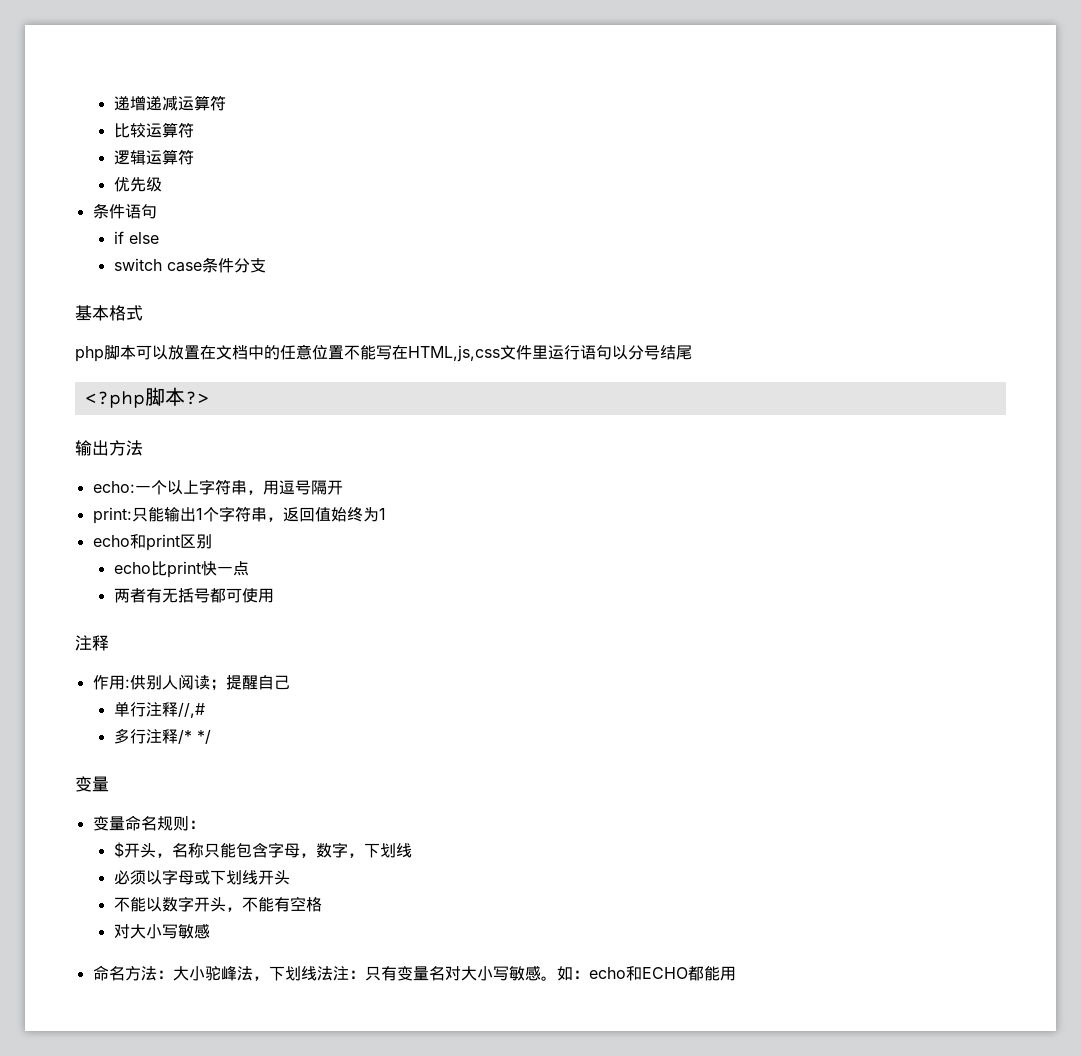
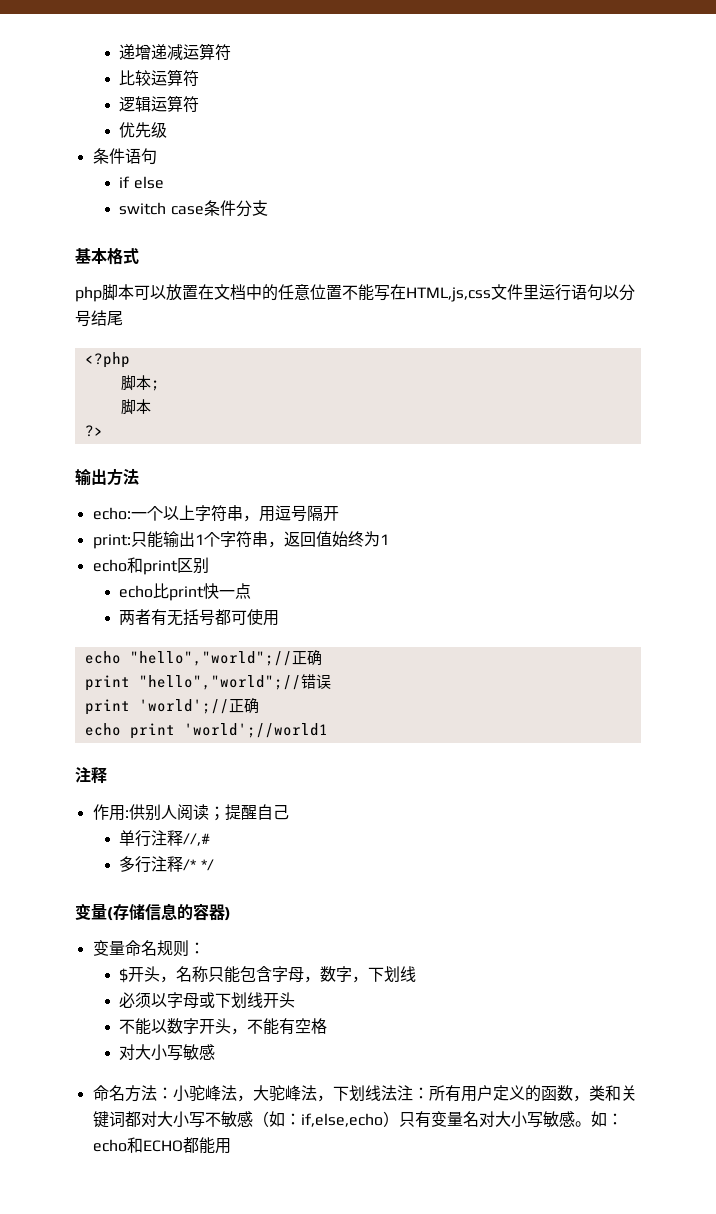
- <?php脚本?>
+ <?php
+ 脚本;
+ 脚本
+ ?>
+ echo "hello","world";//正确
+ print "hello","world";//错误
+ print 'world';//正确
+ echo print 'world';//world1
  多行注释/* */
- 变量
+ 变量(存储信息的容器)
- 命名方法：大小驼峰法，下划线法注：只有变量名对大小写敏感。
+ 命名方法：小驼峰法，大驼峰法，下划线法注：所有用户定义的函数，类和关键词都对大小写不敏感（如：if,else,echo）只有变量名对大小写敏感。

